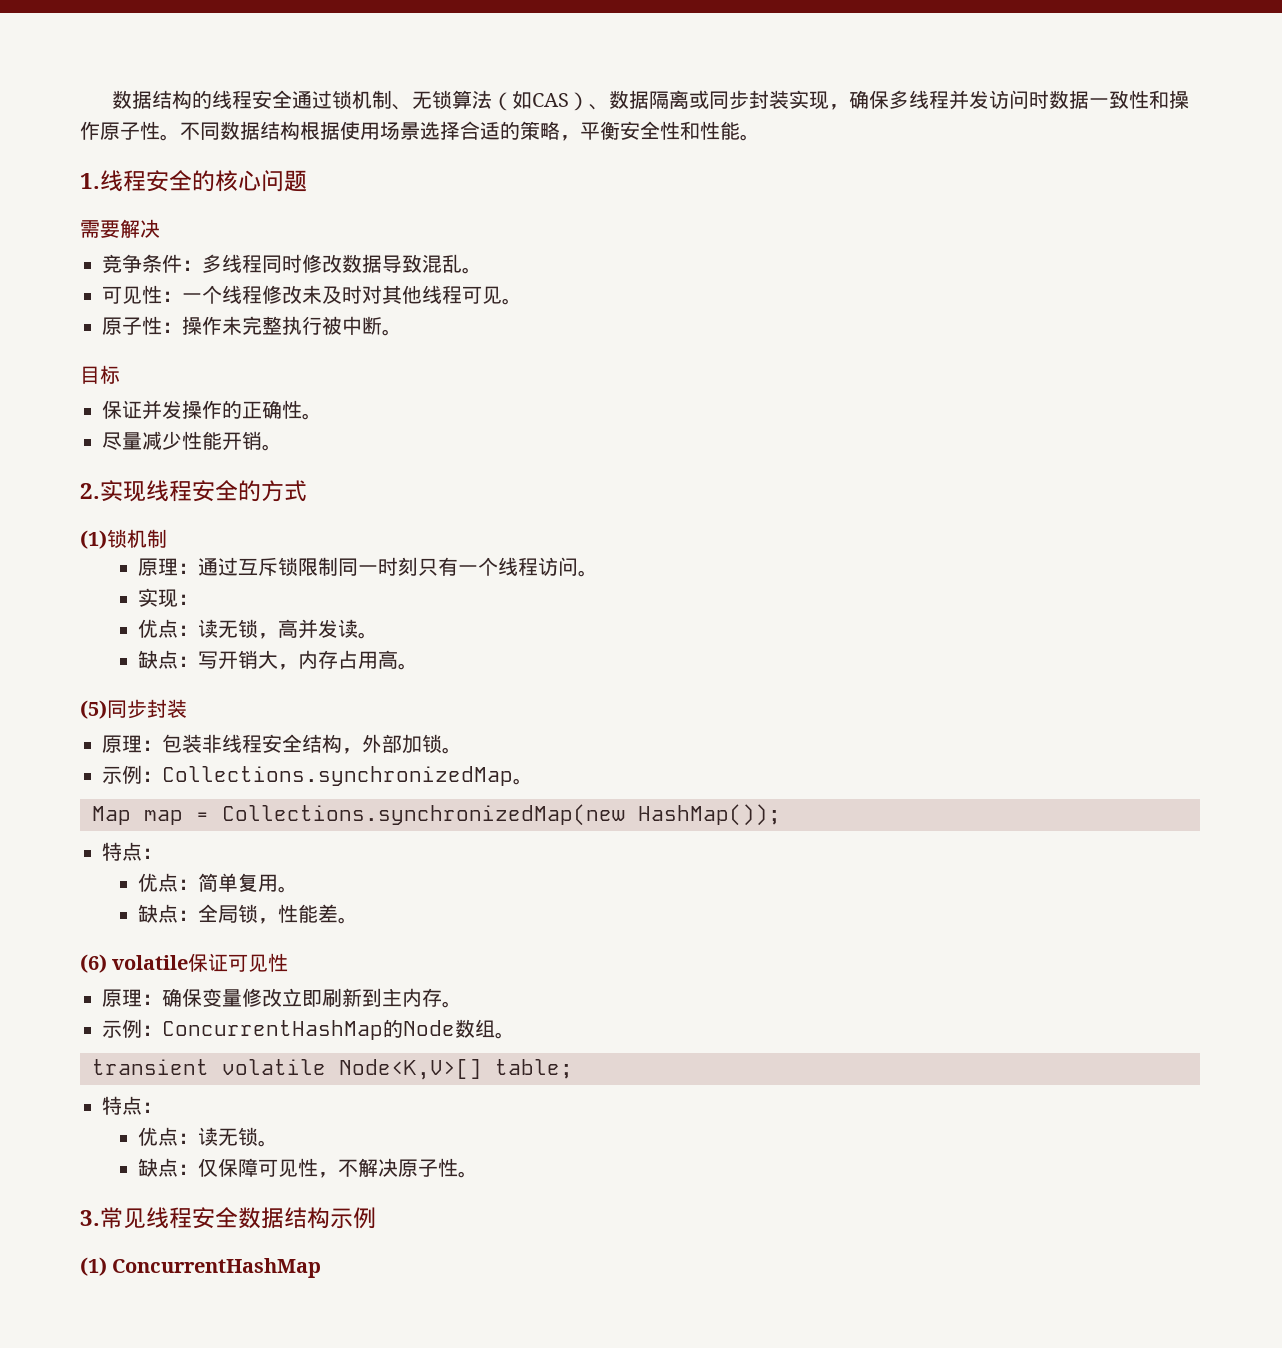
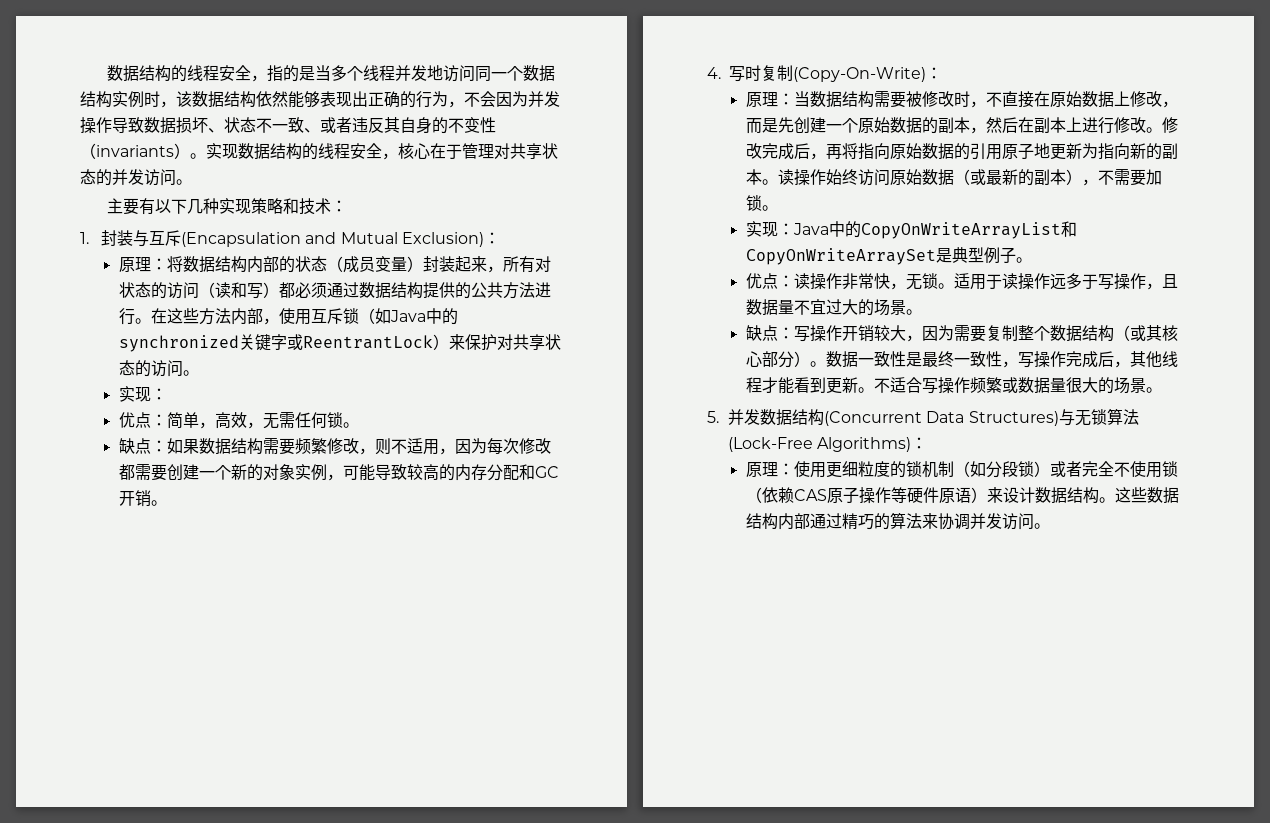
- 数据结构的线程安全通过锁机制、无锁算法（如CAS）、数据隔离或同步封装实现，确保多线程并发访问时数据一致性和操作原子性。不同数据结构根据使用场景选择合适的策略，平衡安全性和性能。
- 1.线程安全的核心问题
- 需要解决
- 竞争条件：多线程同时修改数据导致混乱。
- 可见性：一个线程修改未及时对其他线程可见。
- 原子性：操作未完整执行被中断。
- 目标
- 保证并发操作的正确性。
- 尽量减少性能开销。
- 2.实现线程安全的方式
- (1)锁机制
- 原理：通过互斥锁限制同一时刻只有一个线程访问。
+ 数据结构的线程安全，指的是当多个线程并发地访问同一个数据结构实例时，该数据结构依然能够表现出正确的行为，不会因为并发操作导致数据损坏、状态不一致、或者违反其自身的不变性（invariants）。实现数据结构的线程安全，核心在于管理对共享状态的并发访问。
+ 主要有以下几种实现策略和技术：
+ 1.封装与互斥(Encapsulation and Mutual Exclusion)：
+ 原理：将数据结构内部的状态（成员变量）封装起来，所有对状态的访问（读和写）都必须通过数据结构提供的公共方法进行。在这些方法内部，使用互斥锁（如Java中的synchronized关键字或ReentrantLock）来保护对共享状态的访问。
- 优点：读无锁，高并发读。
- 缺点：写开销大，内存占用高。
- (5)同步封装
- 原理：包装非线程安全结构，外部加锁。
- 示例：Collections.synchronizedMap。
- Map map = Collections.synchronizedMap(new HashMap());
- 特点：
- 优点：简单复用。
- 缺点：全局锁，性能差。
- (6) volatile保证可见性
- 原理：确保变量修改立即刷新到主内存。
- 示例：ConcurrentHashMap的Node数组。
- transient volatile Node<K,V>[] table;
- 特点：
- 优点：读无锁。
- 缺点：仅保障可见性，不解决原子性。
- 3.常见线程安全数据结构示例
- (1) ConcurrentHashMap
+ 优点：简单，高效，无需任何锁。
+ 缺点：如果数据结构需要频繁修改，则不适用，因为每次修改都需要创建一个新的对象实例，可能导致较高的内存分配和GC开销。
+ 4.写时复制(Copy-On-Write)：
+ 原理：当数据结构需要被修改时，不直接在原始数据上修改，而是先创建一个原始数据的副本，然后在副本上进行修改。修改完成后，再将指向原始数据的引用原子地更新为指向新的副本。读操作始终访问原始数据（或最新的副本），不需要加锁。
+ 实现：Java中的CopyOnWriteArrayList和CopyOnWriteArraySet是典型例子。
+ 优点：读操作非常快，无锁。适用于读操作远多于写操作，且数据量不宜过大的场景。
+ 缺点：写操作开销较大，因为需要复制整个数据结构（或其核心部分）。数据一致性是最终一致性，写操作完成后，其他线程才能看到更新。不适合写操作频繁或数据量很大的场景。
+ 5.并发数据结构(Concurrent Data Structures)与无锁算法(Lock-Free Algorithms)：
+ 原理：使用更细粒度的锁机制（如分段锁）或者完全不使用锁（依赖CAS原子操作等硬件原语）来设计数据结构。这些数据结构内部通过精巧的算法来协调并发访问。

